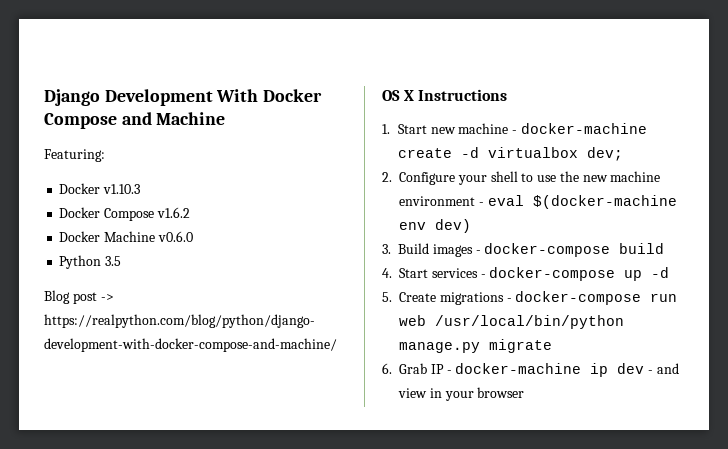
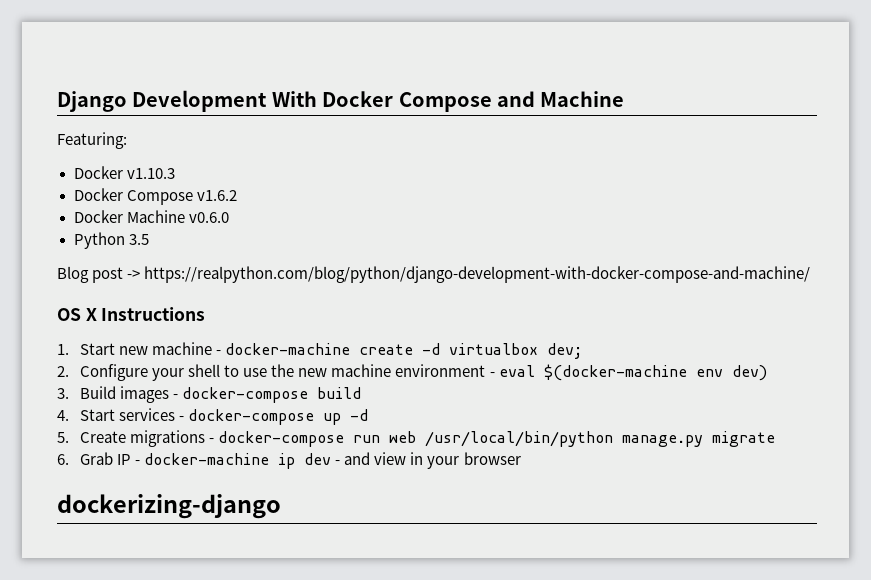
+ dockerizing-django

